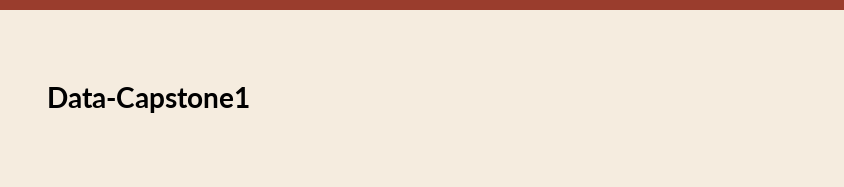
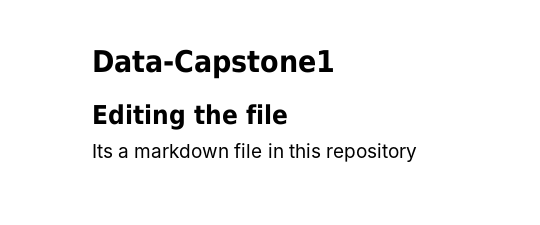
+ Editing the file
+ Its a markdown file in this repository

